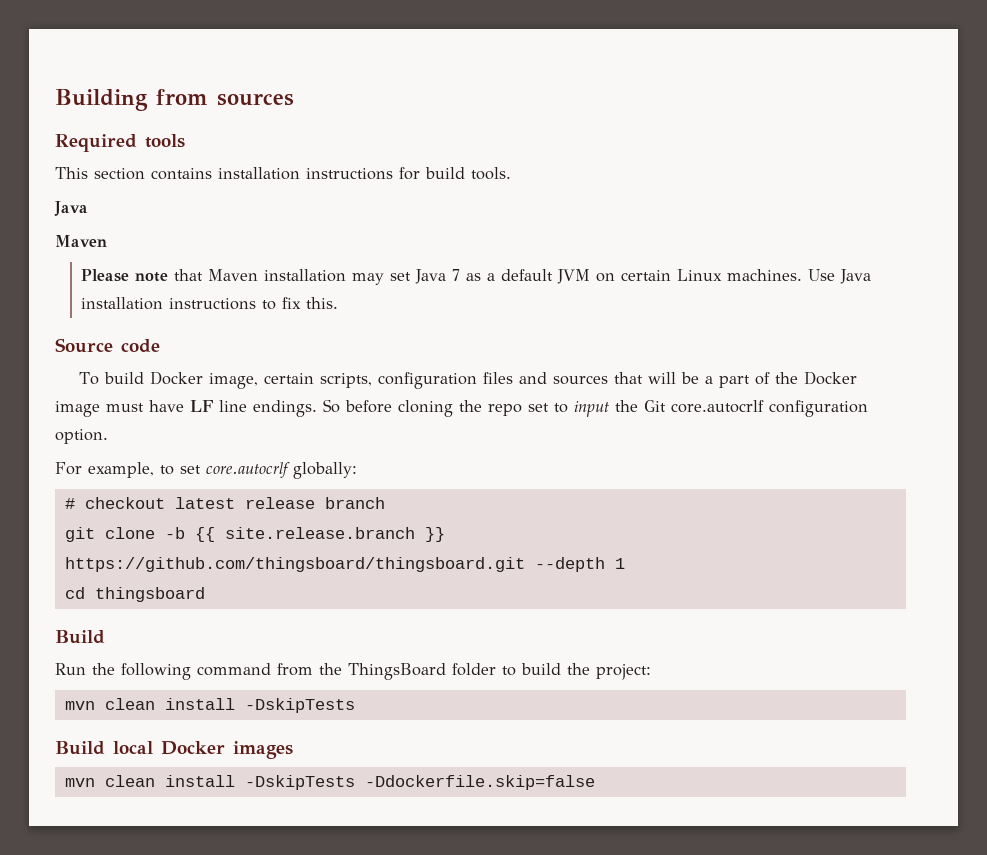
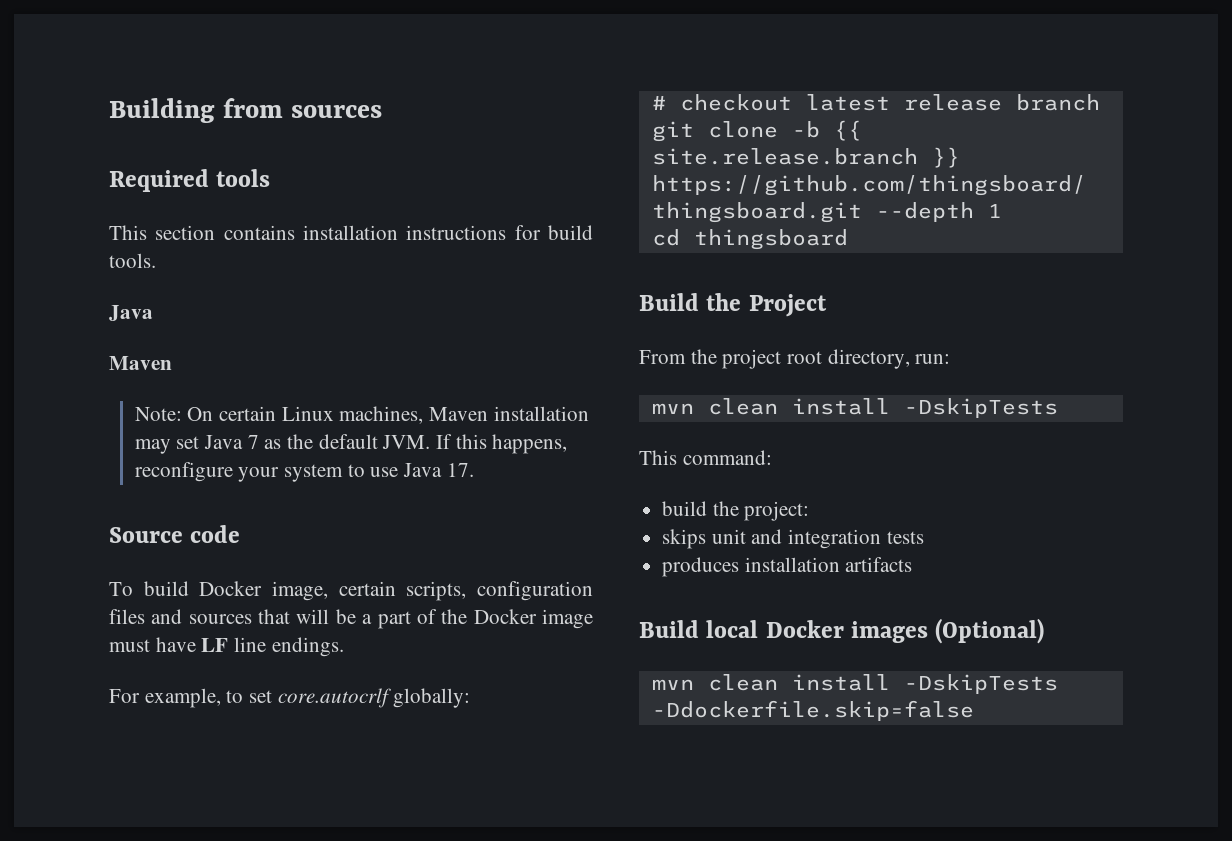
- Please note that Maven installation may set Java 7 as a default JVM on certain Linux machines. Use Java installation instructions to fix this.
+ Note: On certain Linux machines, Maven installation may set Java 7 as the default JVM. If this happens, reconfigure your system to use Java 17.
- So before cloning the repo set to input the Git core.autocrlf configuration option.
  cd thingsboard
- Build
- Run the following command from the ThingsBoard folder to build the project:
+ Build the Project
+ From the project root directory, run:
  mvn clean install -DskipTests
+ This command:
+ build the project:
+ skips unit and integration tests
+ produces installation artifacts
- Build local Docker images
+ Build local Docker images (Optional)

